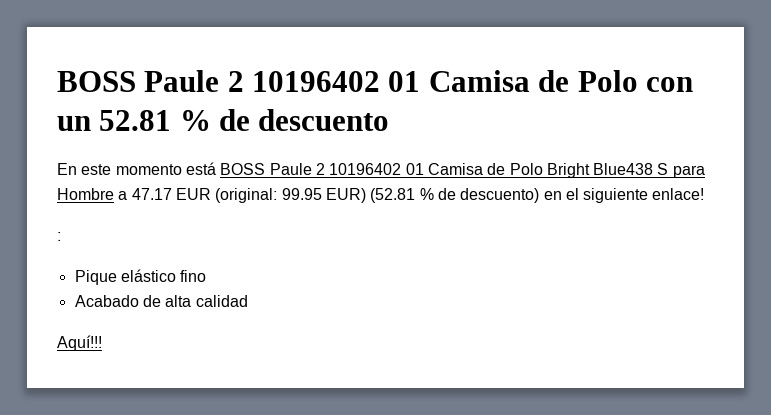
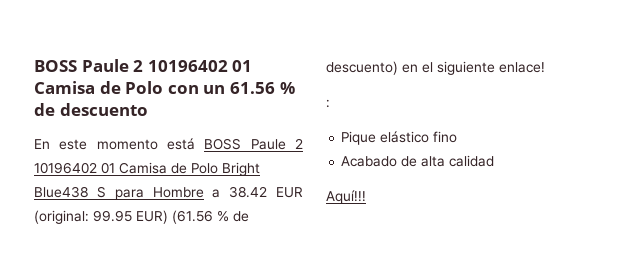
- BOSS Paule 2 10196402 01 Camisa de Polo con un 52.81 % de descuento
+ BOSS Paule 2 10196402 01 Camisa de Polo con un 61.56 % de descuento
- En este momento está BOSS Paule 2 10196402 01 Camisa de Polo Bright Blue438 S para Hombre a 47.17 EUR (original: 99.95 EUR) (52.81 % de descuento) en el siguiente enlace!
+ En este momento está BOSS Paule 2 10196402 01 Camisa de Polo Bright Blue438 S para Hombre a 38.42 EUR (original: 99.95 EUR) (61.56 % de descuento) en el siguiente enlace!

